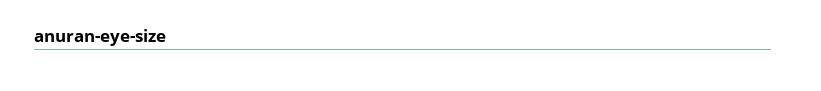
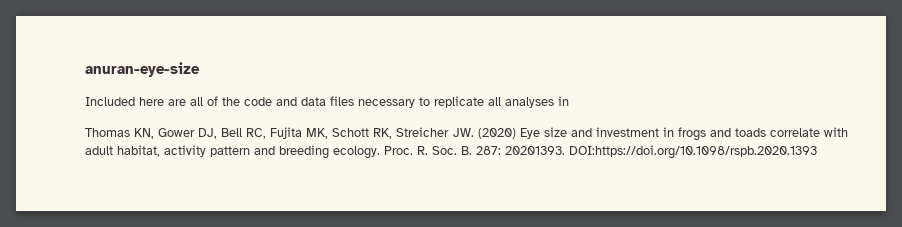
+ Included here are all of the code and data files necessary to replicate all analyses in
+ Thomas KN, Gower DJ, Bell RC, Fujita MK, Schott RK, Streicher JW. (2020) Eye size and investment in frogs and toads correlate with adult habitat, activity pattern and breeding ecology. Proc. R. Soc. B. 287: 20201393. DOI:https://doi.org/10.1098/rspb.2020.1393

